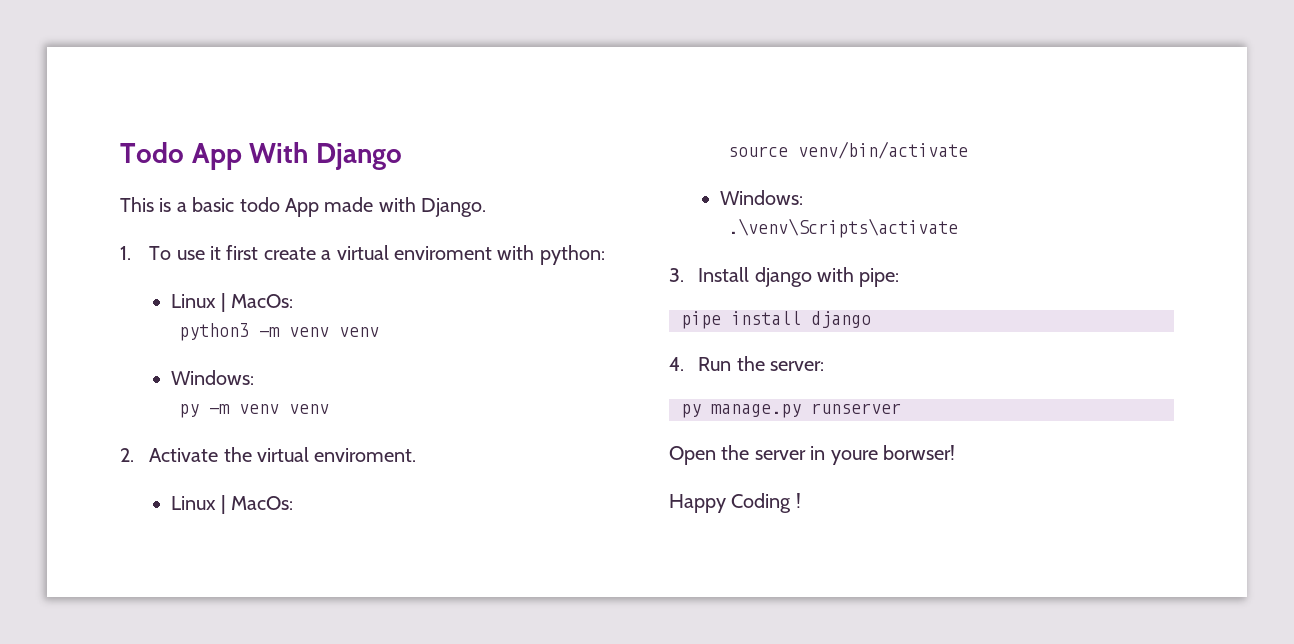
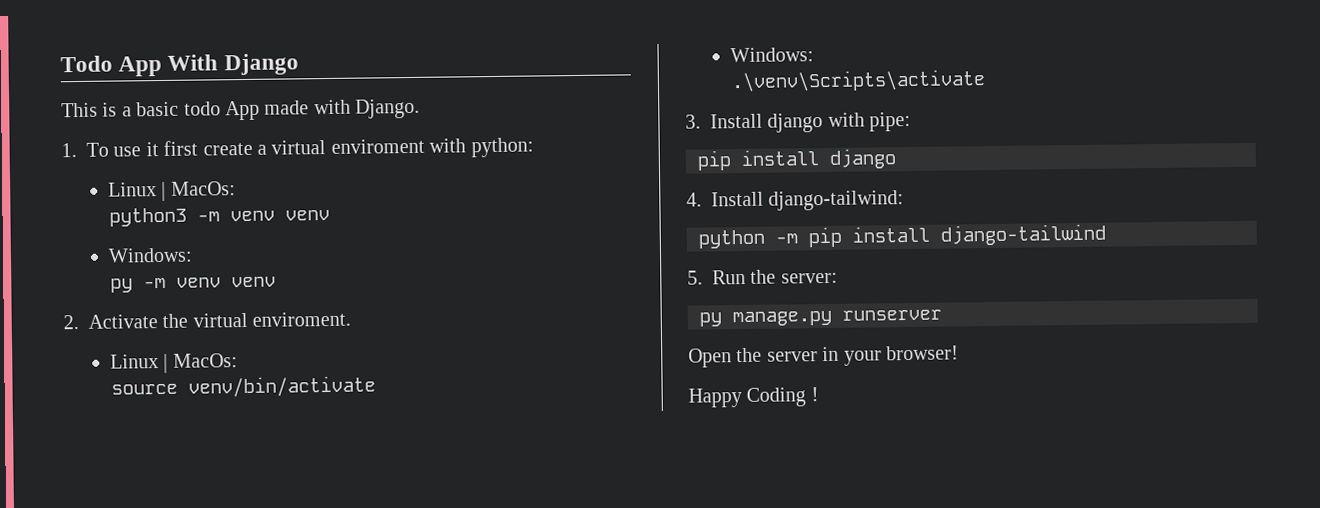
- pipe install django
+ pip install django
- 4. Run the server:
+ 4. Install django-tailwind:
+ python -m pip install django-tailwind
+ 5. Run the server:
- Open the server in youre borwser!
+ Open the server in your browser!

